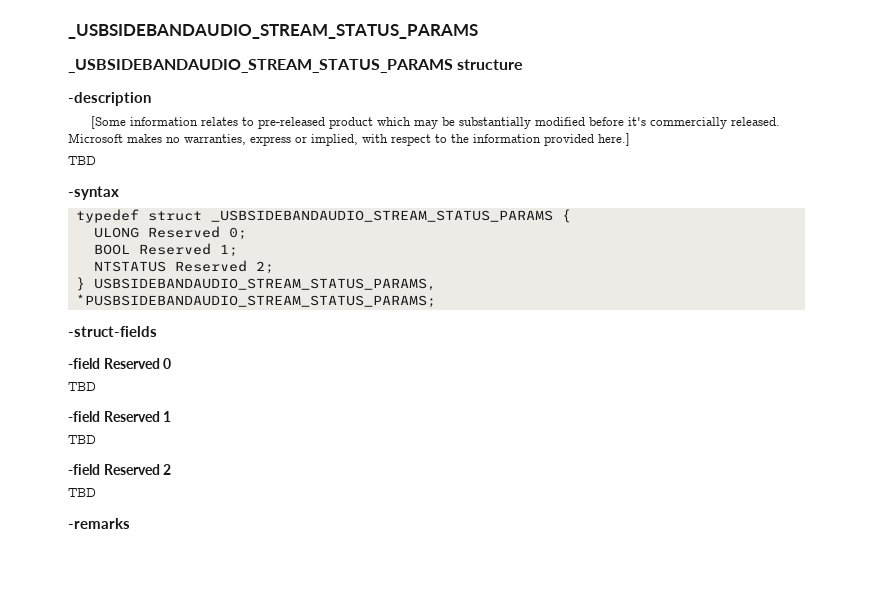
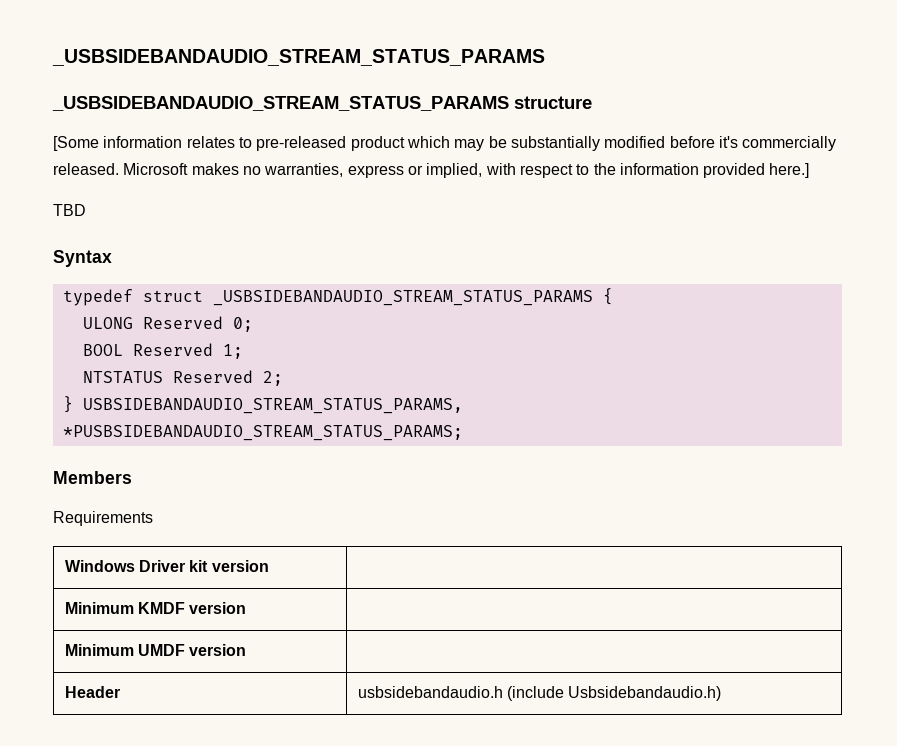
- -description
- -syntax
+ Syntax
- -struct-fields
- -field Reserved 0
- TBD
- -field Reserved 1
- TBD
- -field Reserved 2
- TBD
- -remarks
+ Members
+ Requirements
+ Windows Driver kit version |
+ Minimum KMDF version |
+ Minimum UMDF version |
+ Header | usbsidebandaudio.h (include Usbsidebandaudio.h)

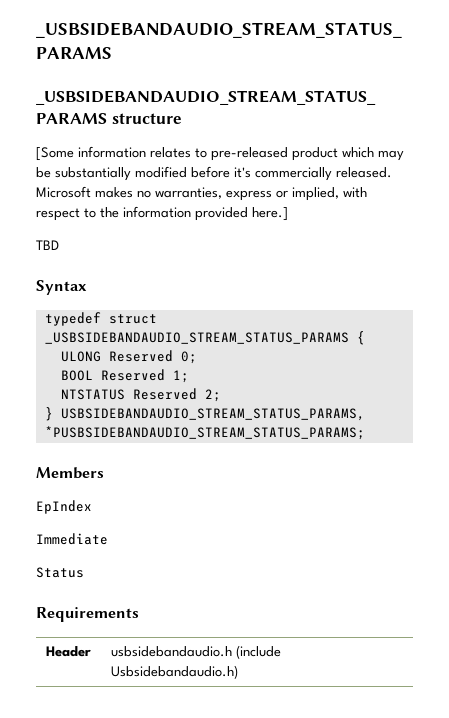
+ EpIndex
+ Immediate
+ Status
  Requirements
- Windows Driver kit version |
- Minimum KMDF version |
- Minimum UMDF version |

